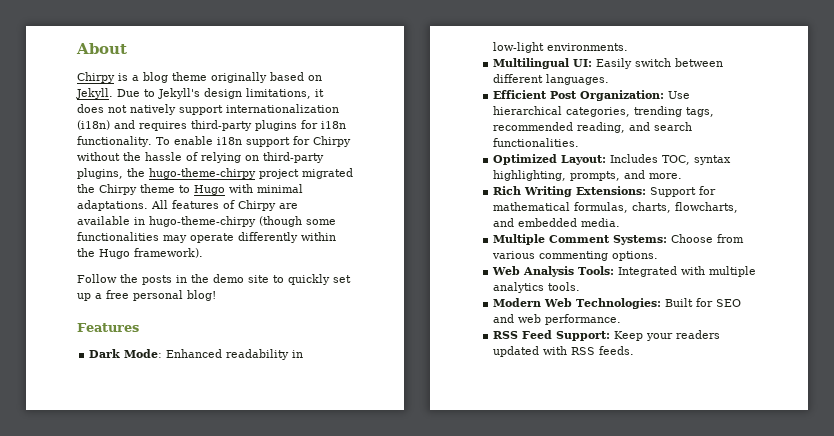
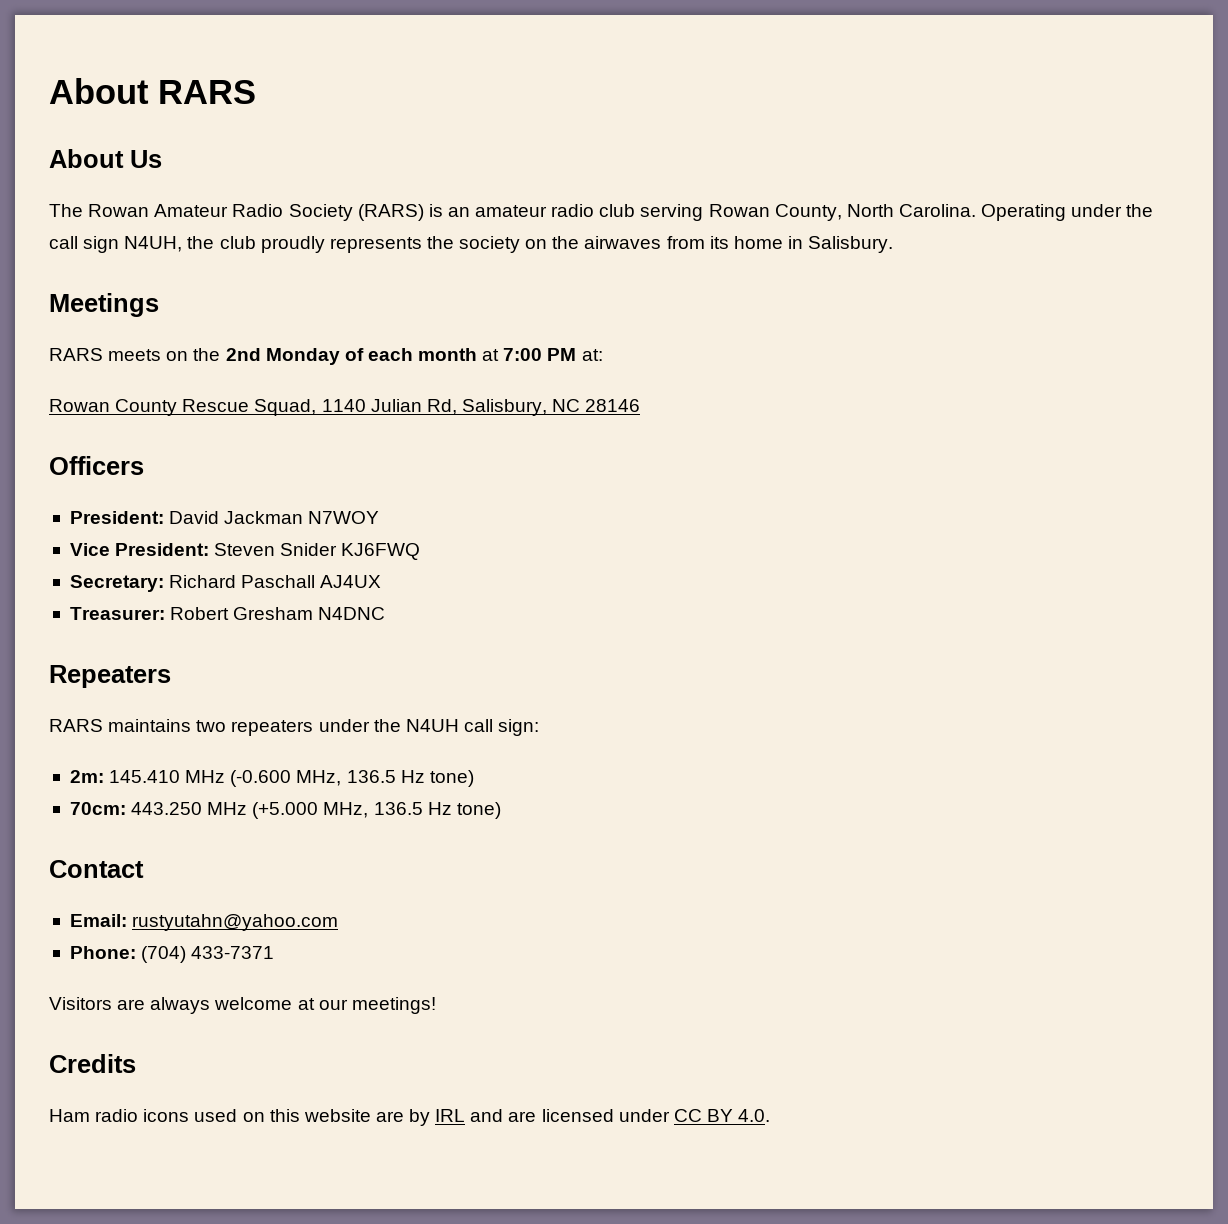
- About
- Chirpy is a blog theme originally based on Jekyll. Due to Jekyll's design limitations, it does not natively support internationalization (i18n) and requires third-party plugins for i18n functionality. To enable i18n support for Chirpy without the hassle of relying on third-party plugins, the hugo-theme-chirpy project migrated the Chirpy theme to Hugo with minimal adaptations. All features of Chirpy are available in hugo-theme-chirpy (though some functionalities may operate differently within the Hugo framework).
- Follow the posts in the demo site to quickly set up a free personal blog!
- Features
- Dark Mode: Enhanced readability in low-light environments.
- Multilingual UI: Easily switch between different languages.
- Efficient Post Organization: Use hierarchical categories, trending tags, recommended reading, and search functionalities.
- Optimized Layout: Includes TOC, syntax highlighting, prompts, and more.
- Rich Writing Extensions: Support for mathematical formulas, charts, flowcharts, and embedded media.
- Multiple Comment Systems: Choose from various commenting options.
- Web Analysis Tools: Integrated with multiple analytics tools.
- Modern Web Technologies: Built for SEO and web performance.
- RSS Feed Support: Keep your readers updated with RSS feeds.
+ About RARS
+ About Us
+ The Rowan Amateur Radio Society (RARS) is an amateur radio club serving Rowan County, North Carolina. Operating under the call sign N4UH, the club proudly represents the society on the airwaves from its home in Salisbury.
+ Meetings
+ RARS meets on the 2nd Monday of each month at 7:00 PM at:
+ Rowan County Rescue Squad, 1140 Julian Rd, Salisbury, NC 28146
+ Officers
+ President: David Jackman N7WOY
+ Vice President: Steven Snider KJ6FWQ
+ Secretary: Richard Paschall AJ4UX
+ Treasurer: Robert Gresham N4DNC
+ Repeaters
+ RARS maintains two repeaters under the N4UH call sign:
+ 2m: 145.410 MHz (-0.600 MHz, 136.5 Hz tone)
+ 70cm: 443.250 MHz (+5.000 MHz, 136.5 Hz tone)
+ Contact
+ Email: rustyutahn@yahoo.com
+ Phone: (704) 433-7371
+ Visitors are always welcome at our meetings!
+ Credits
+ Ham radio icons used on this website are by IRL and are licensed under CC BY 4.0.

